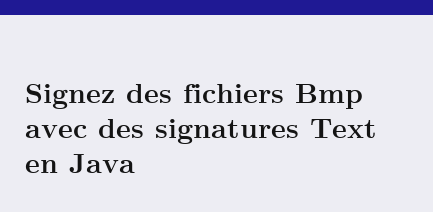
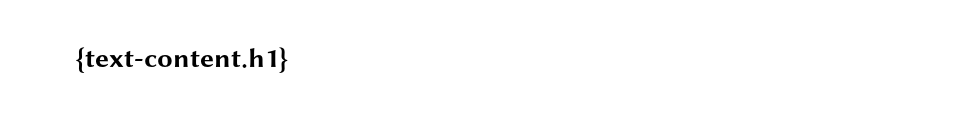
- Signez des fichiers Bmp avec des signatures Text en Java
+ {text-content.h1}

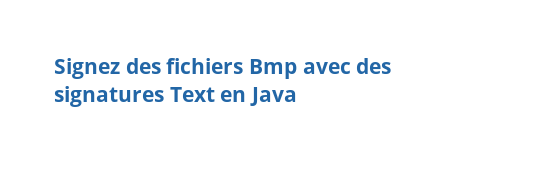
- {text-content.h1}
+ Signez des fichiers Bmp avec des signatures Text en Java

